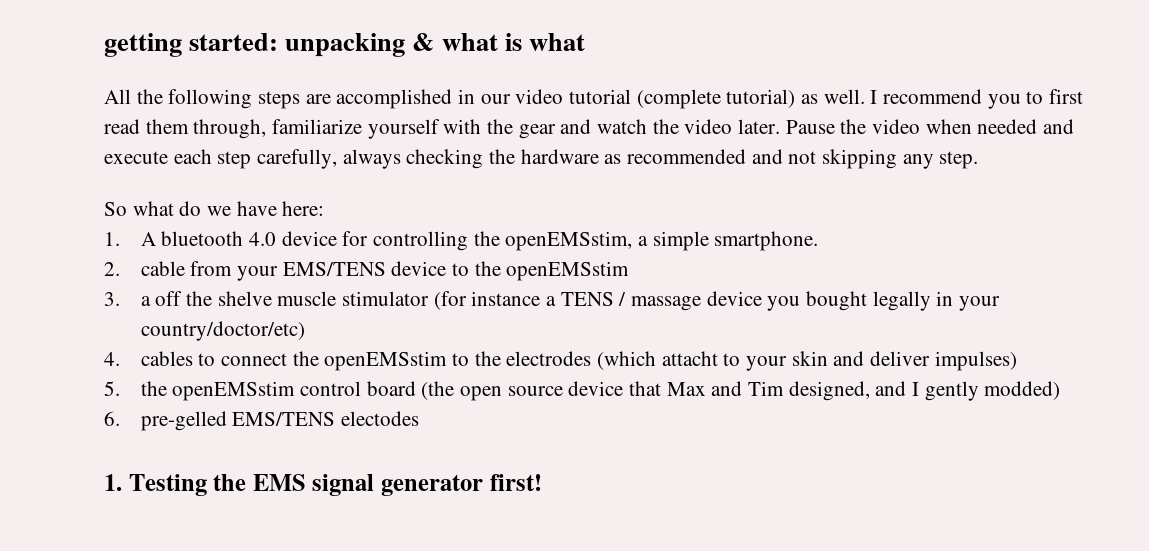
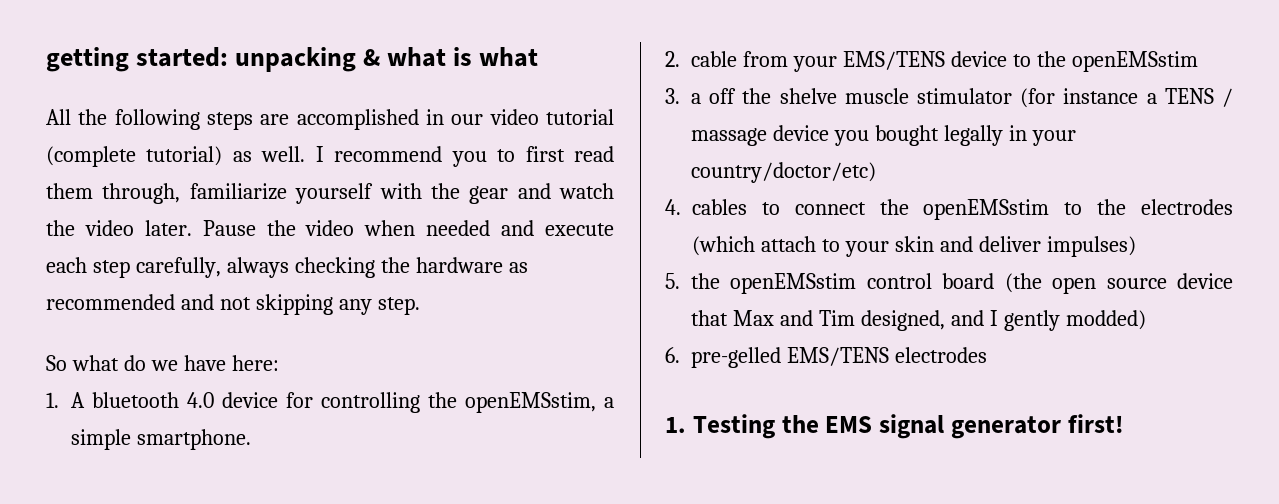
- 4. cables to connect the openEMSstim to the electrodes (which attacht to your skin and deliver impulses)
+ 4. cables to connect the openEMSstim to the electrodes (which attach to your skin and deliver impulses)
- 6. pre-gelled EMS/TENS electodes
+ 6. pre-gelled EMS/TENS electrodes

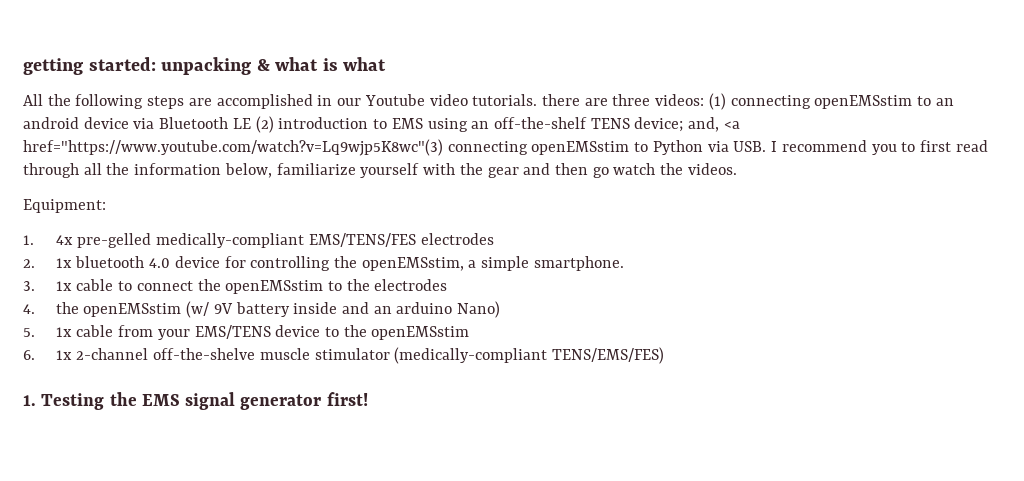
- All the following steps are accomplished in our video tutorial (complete tutorial) as well. I recommend you to first read them through, familiarize yourself with the gear and watch the video later. Pause the video when needed and execute each step carefully, always checking the hardware as recommended and not skipping any step.
- So what do we have here:
- 1. A bluetooth 4.0 device for controlling the openEMSstim, a simple smartphone.
+ All the following steps are accomplished in our Youtube video tutorials. there are three videos: (1) connecting openEMSstim to an android device via Bluetooth LE (2) introduction to EMS using an off-the-shelf TENS device; and, <a href="https://www.youtube.com/watch?v=Lq9wjp5K8wc"(3) connecting openEMSstim to Python via USB. I recommend you to first read through all the information below, familiarize yourself with the gear and then go watch the videos.
+ Equipment:
+ 1. 4x pre-gelled medically-compliant EMS/TENS/FES electrodes
+ 2. 1x bluetooth 4.0 device for controlling the openEMSstim, a simple smartphone.
- 2. cable from your EMS/TENS device to the openEMSstim
+ 3. 1x cable to connect the openEMSstim to the electrodes
+ 4. the openEMSstim (w/ 9V battery inside and an arduino Nano)
+ 5. 1x cable from your EMS/TENS device to the openEMSstim
- 3. a off the shelve muscle stimulator (for instance a TENS / massage device you bought legally in your country/doctor/etc)
- 4. cables to connect the openEMSstim to the electrodes (which attach to your skin and deliver impulses)
- 5. the openEMSstim control board (the open source device that Max and Tim designed, and I gently modded)
- 6. pre-gelled EMS/TENS electrodes
+ 6. 1x 2-channel off-the-shelve muscle stimulator (medically-compliant TENS/EMS/FES)

